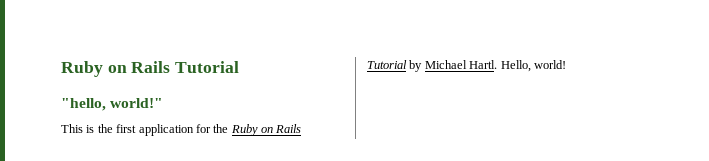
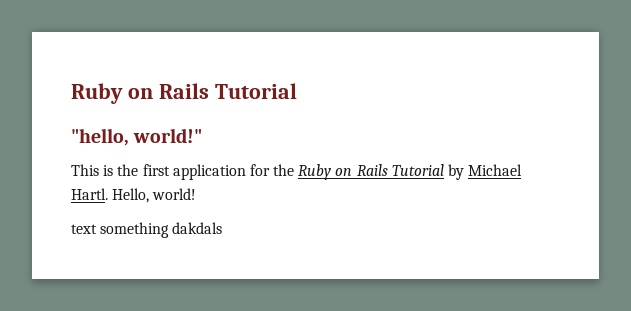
+ text something dakdals

